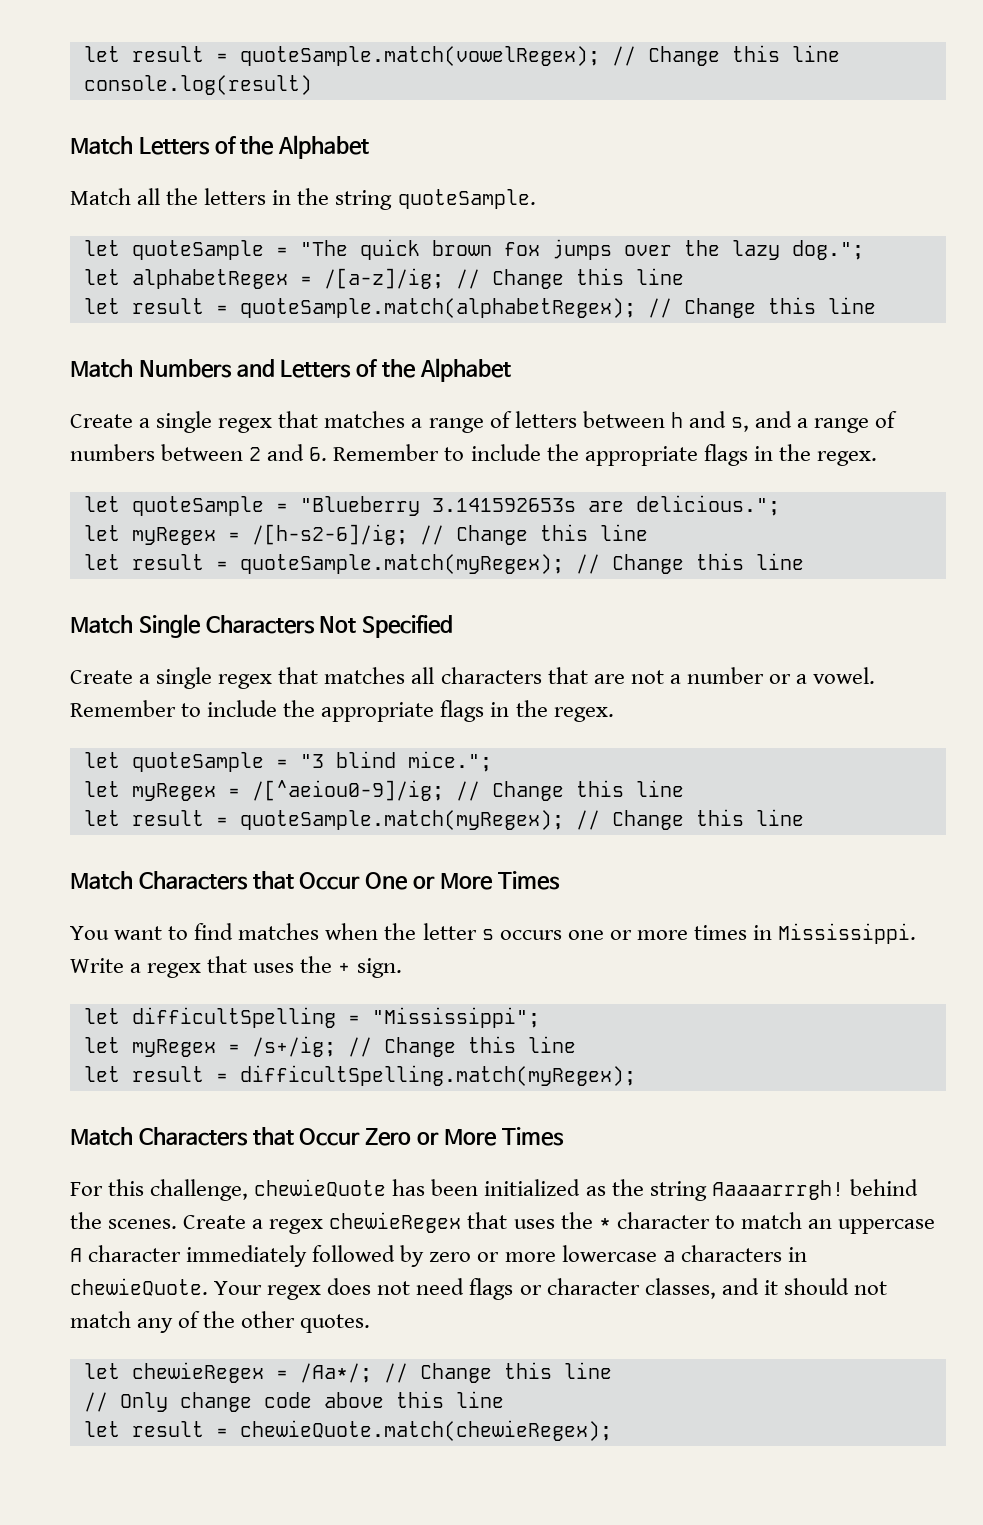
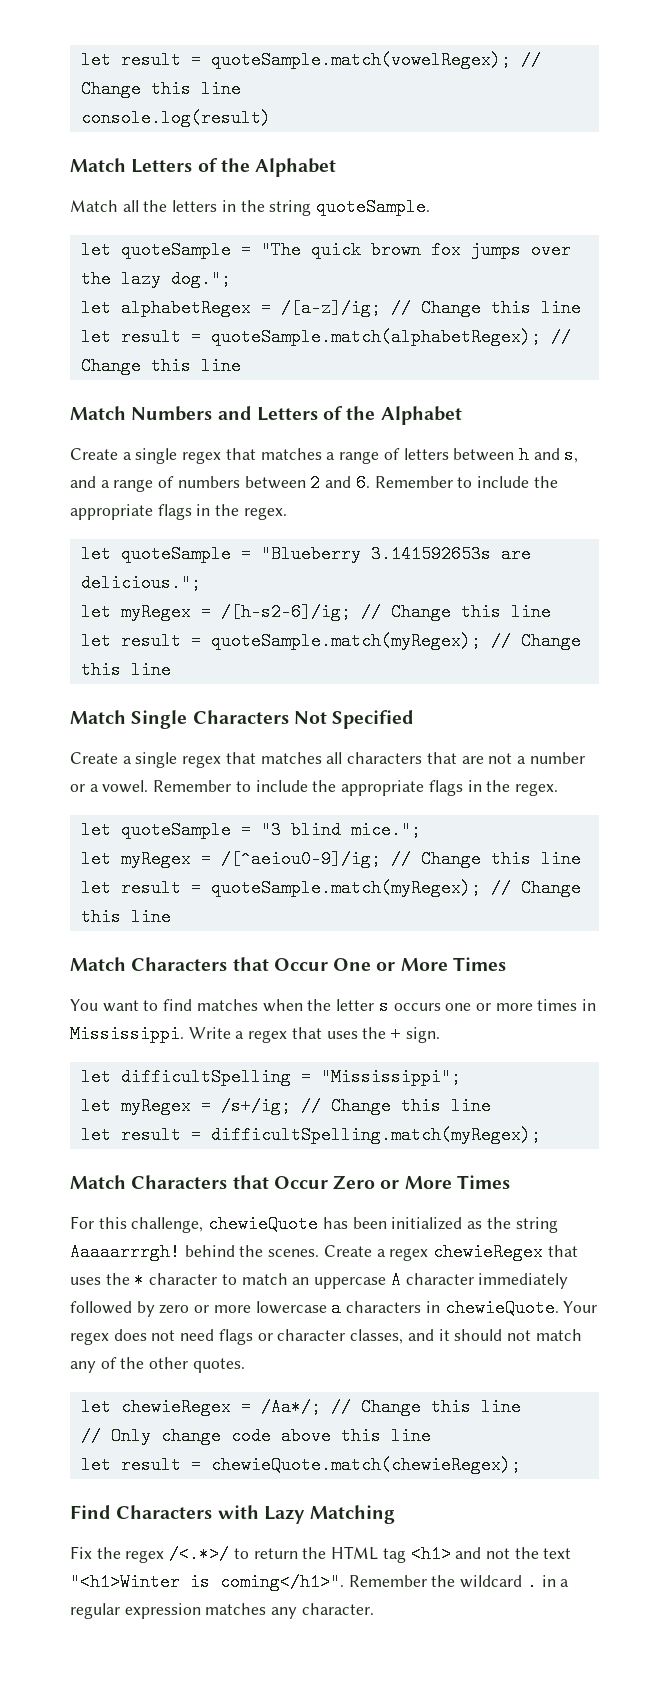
+ Find Characters with Lazy Matching
+ Fix the regex /<.*>/ to return the HTML tag <h1> and not the text "<h1>Winter is coming</h1>". Remember the wildcard . in a regular expression matches any character.

